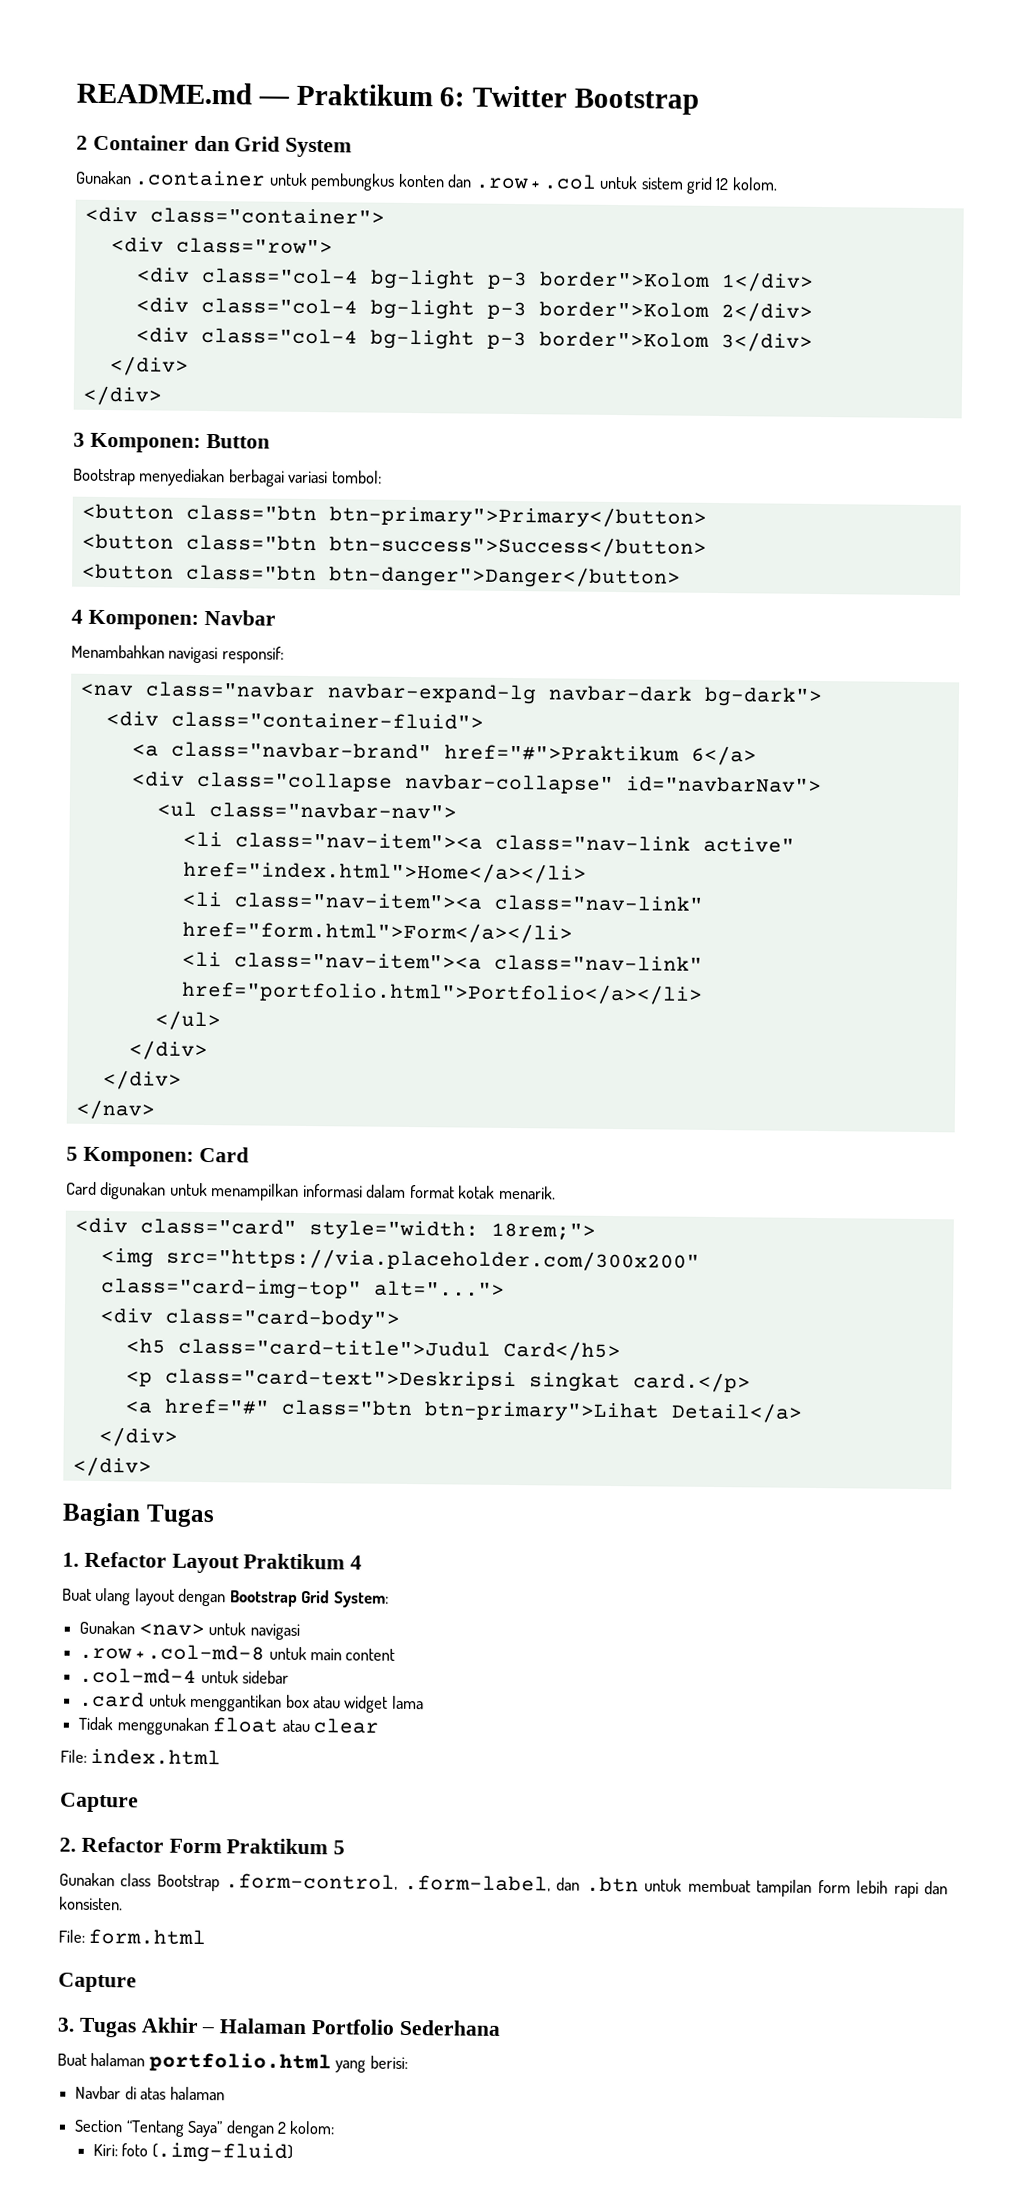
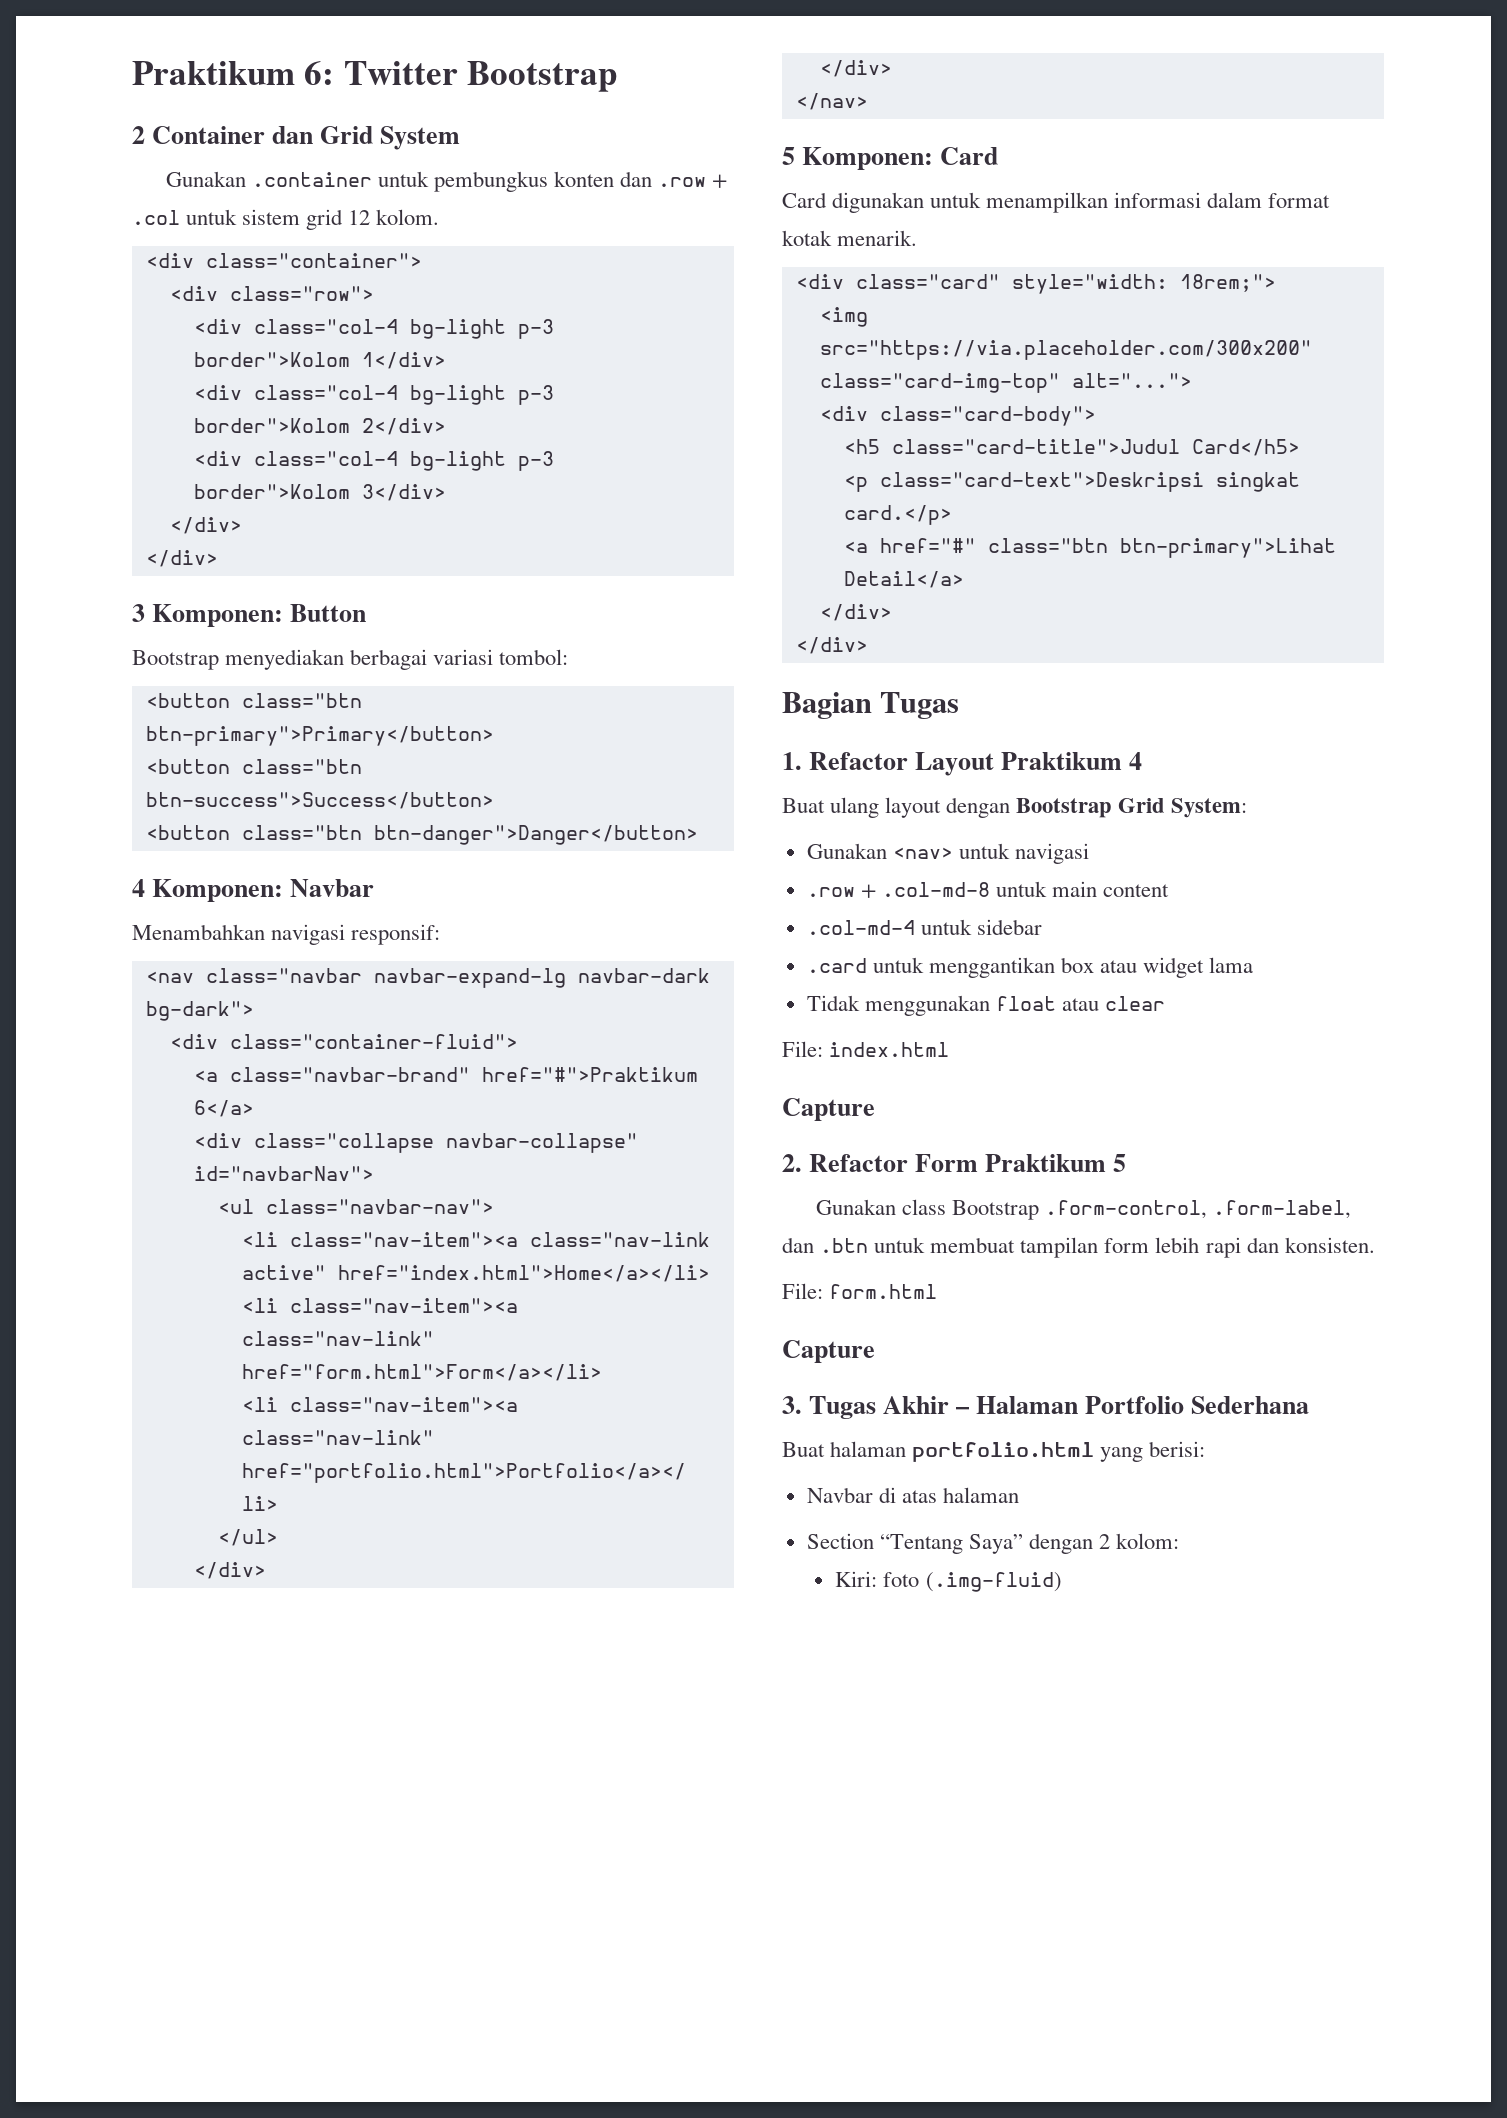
- README.md — Praktikum 6: Twitter Bootstrap
+ Praktikum 6: Twitter Bootstrap

